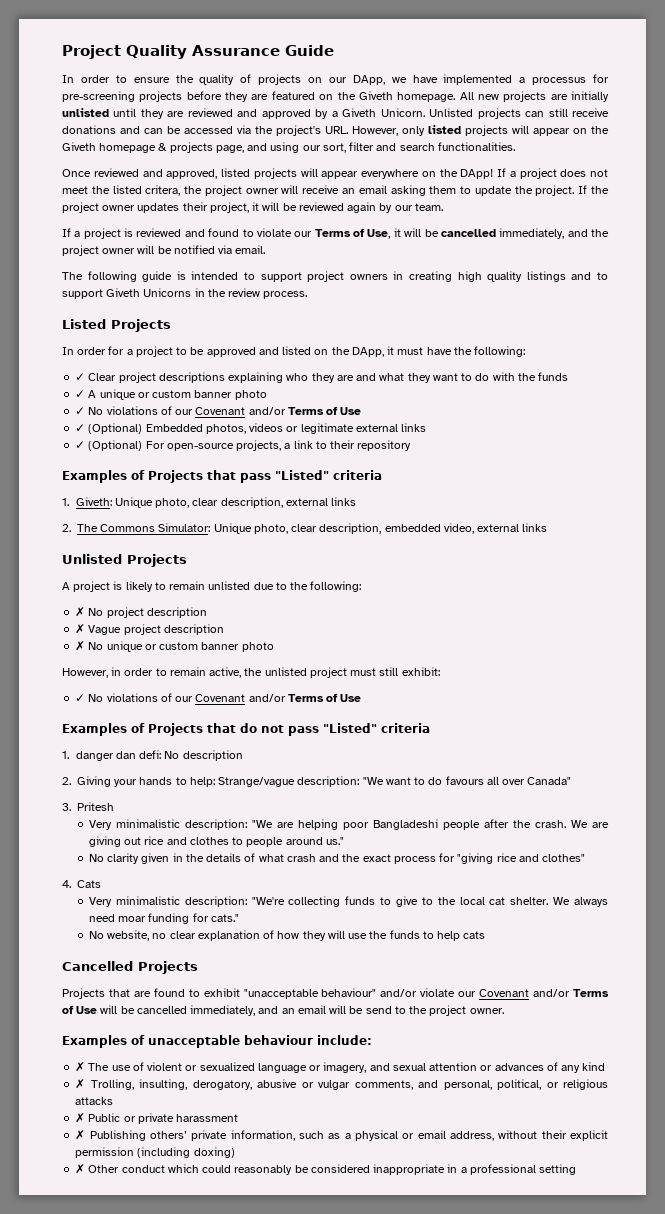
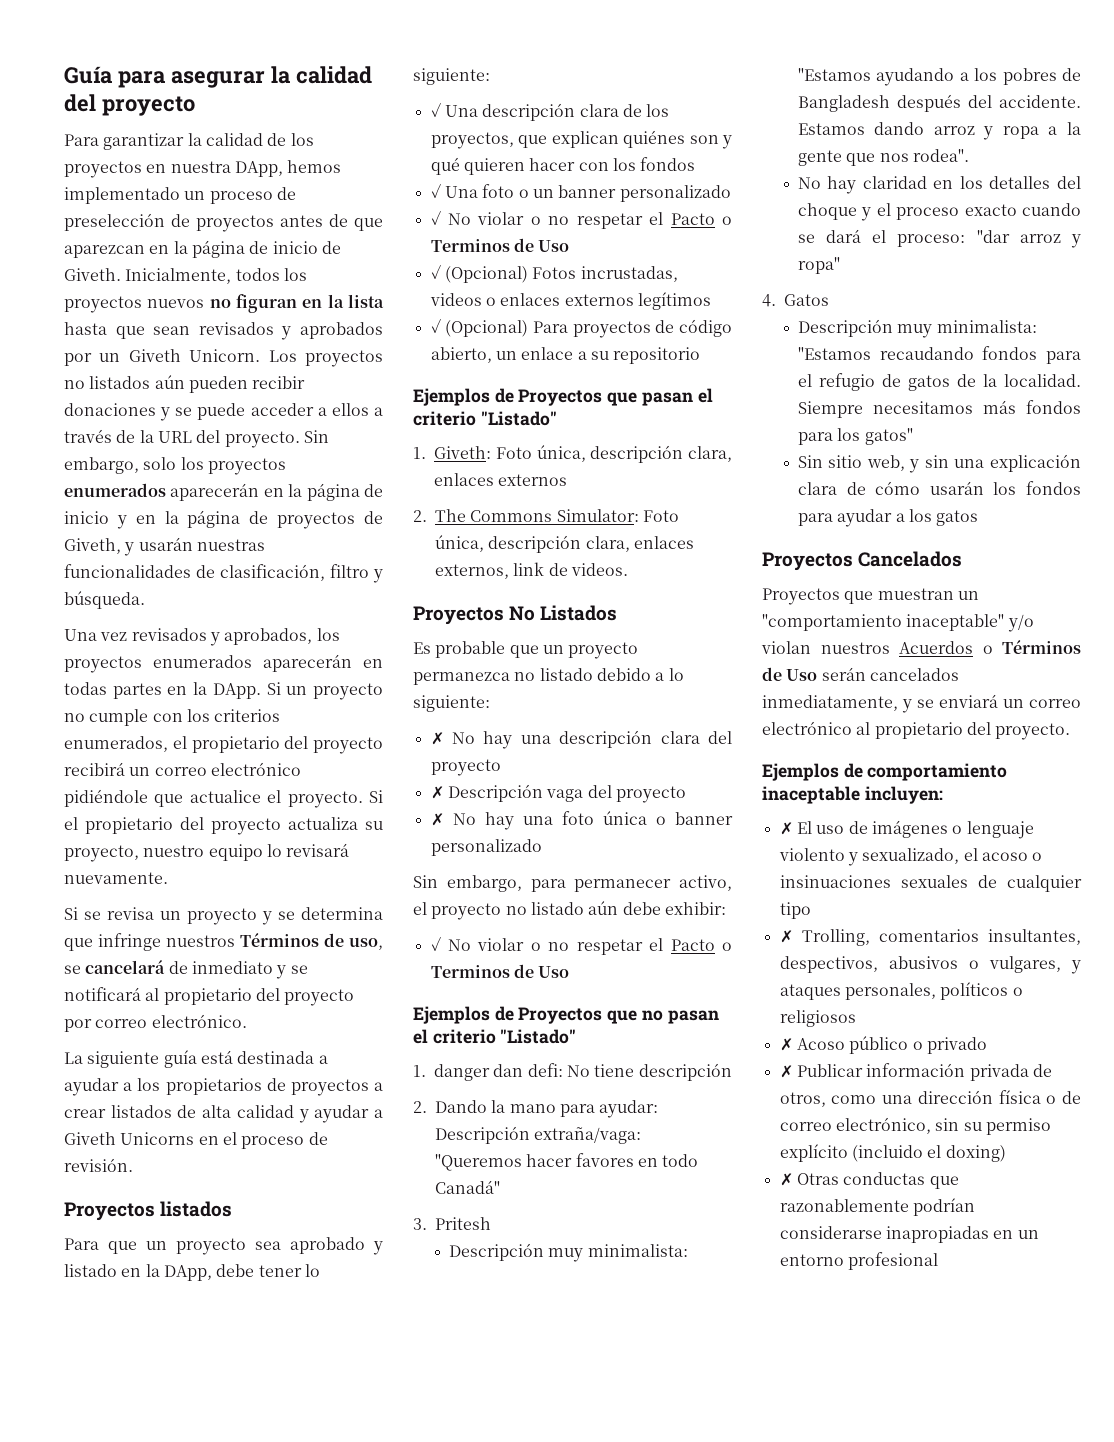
- Project Quality Assurance Guide
- In order to ensure the quality of projects on our DApp, we have implemented a processus for pre-screening projects before they are featured on the Giveth homepage. All new projects are initially unlisted until they are reviewed and approved by a Giveth Unicorn. Unlisted projects can still receive donations and can be accessed via the project's URL. However, only listed projects will appear on the Giveth homepage & projects page, and using our sort, filter and search functionalities.
- Once reviewed and approved, listed projects will appear everywhere on the DApp! If a project does not meet the listed critera, the project owner will receive an email asking them to update the project. If the project owner updates their project, it will be reviewed again by our team.
- If a project is reviewed and found to violate our Terms of Use, it will be cancelled immediately, and the project owner will be notified via email.
- The following guide is intended to support project owners in creating high quality listings and to support Giveth Unicorns in the review process.
- Listed Projects
- In order for a project to be approved and listed on the DApp, it must have the following:
- ✓ Clear project descriptions explaining who they are and what they want to do with the funds
- ✓ A unique or custom banner photo
- ✓ No violations of our Covenant and/or Terms of Use
- ✓ (Optional) Embedded photos, videos or legitimate external links
- ✓ (Optional) For open-source projects, a link to their repository
- Examples of Projects that pass "Listed" criteria
- 1. Giveth: Unique photo, clear description, external links
- 2. The Commons Simulator: Unique photo, clear description, embedded video, external links
- Unlisted Projects
- A project is likely to remain unlisted due to the following:
- ✗ No project description
- ✗ Vague project description
- ✗ No unique or custom banner photo
- However, in order to remain active, the unlisted project must still exhibit:
- ✓ No violations of our Covenant and/or Terms of Use
- Examples of Projects that do not pass "Listed" criteria
+ Guía para asegurar la calidad del proyecto
+ Para garantizar la calidad de los proyectos en nuestra DApp, hemos implementado un proceso de preselección de proyectos antes de que aparezcan en la página de inicio de Giveth. Inicialmente, todos los proyectos nuevos no figuran en la lista hasta que sean revisados y aprobados por un Giveth Unicorn. Los proyectos no listados aún pueden recibir donaciones y se puede acceder a ellos a través de la URL del proyecto. Sin embargo, solo los proyectos enumerados aparecerán en la página de inicio y en la página de proyectos de Giveth, y usarán nuestras funcionalidades de clasificación, filtro y búsqueda.
+ Una vez revisados y aprobados, los proyectos enumerados aparecerán en todas partes en la DApp. Si un proyecto no cumple con los criterios enumerados, el propietario del proyecto recibirá un correo electrónico pidiéndole que actualice el proyecto. Si el propietario del proyecto actualiza su proyecto, nuestro equipo lo revisará nuevamente.
+ Si se revisa un proyecto y se determina que infringe nuestros Términos de uso, se cancelará de inmediato y se notificará al propietario del proyecto por correo electrónico.
+ La siguiente guía está destinada a ayudar a los propietarios de proyectos a crear listados de alta calidad y ayudar a Giveth Unicorns en el proceso de revisión.
+ Proyectos listados
+ Para que un proyecto sea aprobado y listado en la DApp, debe tener lo siguiente:
+ ✓ Una descripción clara de los proyectos, que explican quiénes son y qué quieren hacer con los fondos
+ ✓ Una foto o un banner personalizado
+ ✓ No violar o no respetar el Pacto o Terminos de Uso
+ ✓ (Opcional) Fotos incrustadas, videos o enlaces externos legítimos
+ ✓ (Opcional) Para proyectos de código abierto, un enlace a su repositorio
+ Ejemplos de Proyectos que pasan el criterio "Listado"
+ 1. Giveth: Foto única, descripción clara, enlaces externos
+ 2. The Commons Simulator: Foto única, descripción clara, enlaces externos, link de videos.
+ Proyectos No Listados
+ Es probable que un proyecto permanezca no listado debido a lo siguiente:
+ ✗ No hay una descripción clara del proyecto
+ ✗ Descripción vaga del proyecto
+ ✗ No hay una foto única o banner personalizado
+ Sin embargo, para permanecer activo, el proyecto no listado aún debe exhibir:
+ ✓ No violar o no respetar el Pacto o Terminos de Uso
+ Ejemplos de Proyectos que no pasan el criterio "Listado"
- 1. danger dan defi: No description
- 2. Giving your hands to help: Strange/vague description: "We want to do favours all over Canada"
+ 1. danger dan defi: No tiene descripción
+ 2. Dando la mano para ayudar: Descripción extraña/vaga: "Queremos hacer favores en todo Canadá"
  3. Pritesh
- Very minimalistic description: "We are helping poor Bangladeshi people after the crash. We are giving out rice and clothes to people around us."
- No clarity given in the details of what crash and the exact process for "giving rice and clothes"
- 4. Cats
- Very minimalistic description: "We're collecting funds to give to the local cat shelter. We always need moar funding for cats."
- No website, no clear explanation of how they will use the funds to help cats
- Cancelled Projects
- Projects that are found to exhibit "unacceptable behaviour" and/or violate our Covenant and/or Terms of Use will be cancelled immediately, and an email will be send to the project owner.
- Examples of unacceptable behaviour include:
- ✗ The use of violent or sexualized language or imagery, and sexual attention or advances of any kind
- ✗ Trolling, insulting, derogatory, abusive or vulgar comments, and personal, political, or religious attacks
- ✗ Public or private harassment
- ✗ Publishing others’ private information, such as a physical or email address, without their explicit permission (including doxing)
- ✗ Other conduct which could reasonably be considered inappropriate in a professional setting
+ Descripción muy minimalista: "Estamos ayudando a los pobres de Bangladesh después del accidente. Estamos dando arroz y ropa a la gente que nos rodea".
+ No hay claridad en los detalles del choque y el proceso exacto cuando se dará el proceso: "dar arroz y ropa"
+ 4. Gatos
+ Descripción muy minimalista: "Estamos recaudando fondos para el refugio de gatos de la localidad. Siempre necesitamos más fondos para los gatos"
+ Sin sitio web, y sin una explicación clara de cómo usarán los fondos para ayudar a los gatos
+ Proyectos Cancelados
+ Proyectos que muestran un "comportamiento inaceptable" y/o violan nuestros Acuerdos o Términos de Uso serán cancelados inmediatamente, y se enviará un correo electrónico al propietario del proyecto.
+ Ejemplos de comportamiento inaceptable incluyen:
+ ✗ El uso de imágenes o lenguaje violento y sexualizado, el acoso o insinuaciones sexuales de cualquier tipo
+ ✗ Trolling, comentarios insultantes, despectivos, abusivos o vulgares, y ataques personales, políticos o religiosos
+ ✗ Acoso público o privado
+ ✗ Publicar información privada de otros, como una dirección física o de correo electrónico, sin su permiso explícito (incluido el doxing)
+ ✗ Otras conductas que razonablemente podrían considerarse inapropiadas en un entorno profesional

